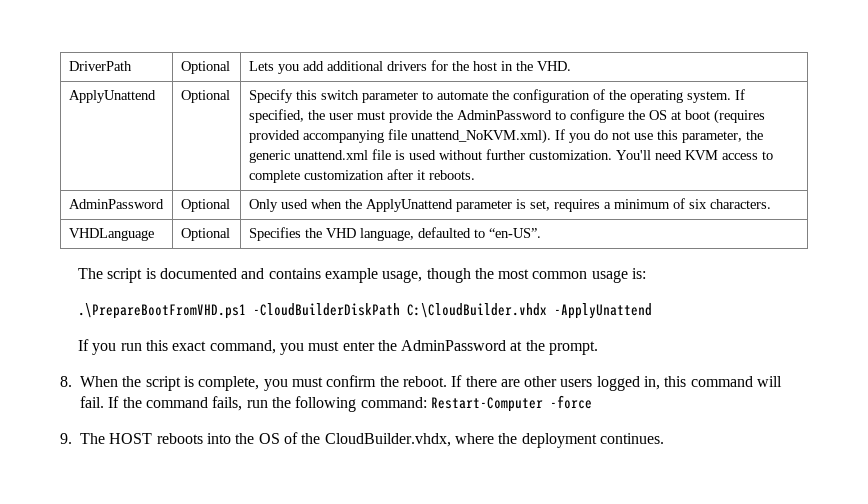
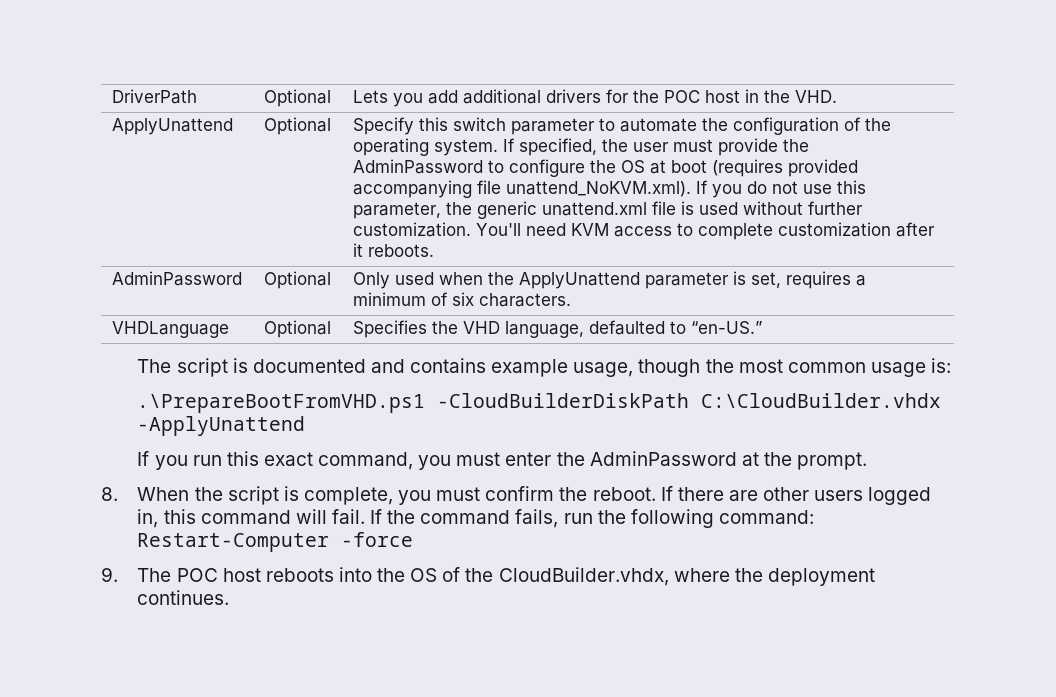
- DriverPath | Optional | Lets you add additional drivers for the host in the VHD.
+ DriverPath | Optional | Lets you add additional drivers for the POC host in the VHD.
- VHDLanguage | Optional | Specifies the VHD language, defaulted to “en-US”.
+ VHDLanguage | Optional | Specifies the VHD language, defaulted to “en-US.”
- 9. The HOST reboots into the OS of the CloudBuilder.vhdx, where the deployment continues.
+ 9. The POC host reboots into the OS of the CloudBuilder.vhdx, where the deployment continues.

